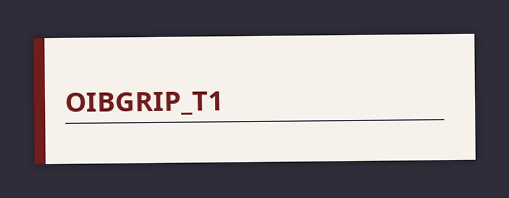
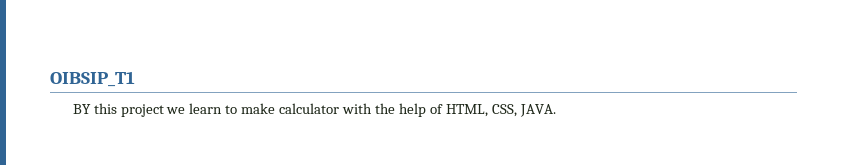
- OIBGRIP_T1
+ OIBSIP_T1
+ BY this project we learn to make calculator with the help of HTML, CSS, JAVA.

